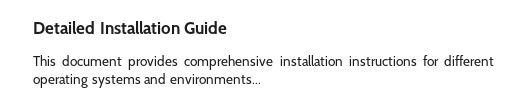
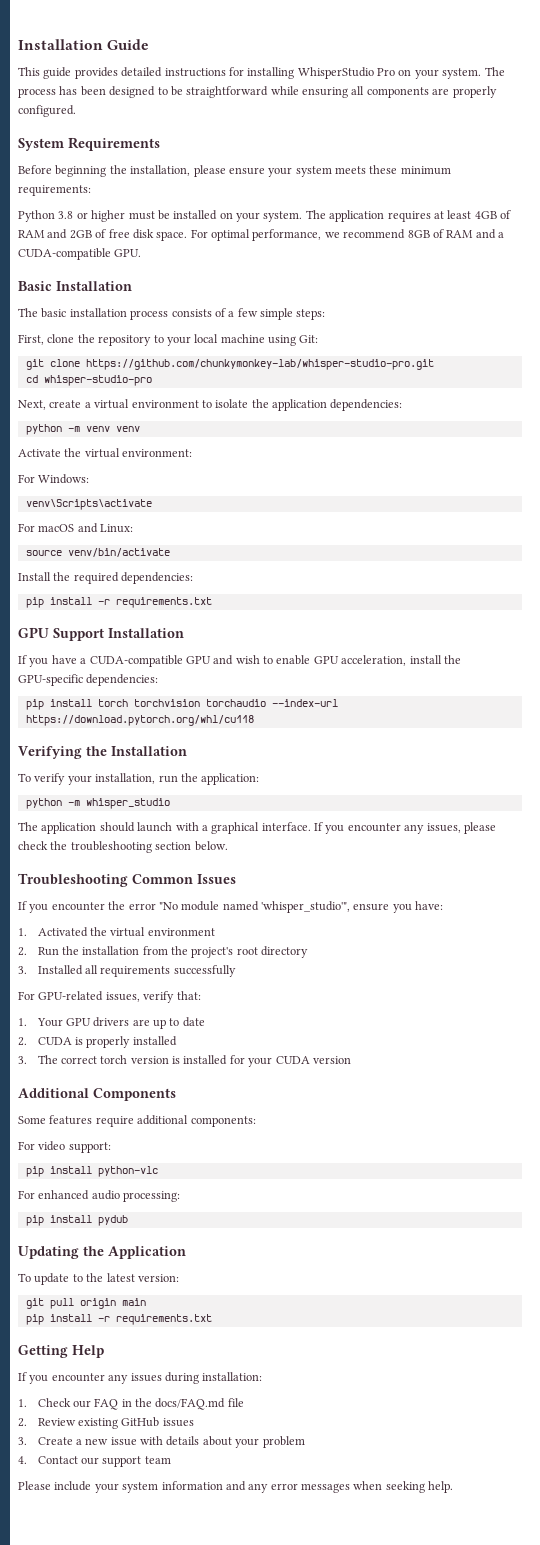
- Detailed Installation Guide
+ Installation Guide
- This document provides comprehensive installation instructions for different operating systems and environments...
+ This guide provides detailed instructions for installing WhisperStudio Pro on your system. The process has been designed to be straightforward while ensuring all components are properly configured.
+ System Requirements
+ Before beginning the installation, please ensure your system meets these minimum requirements:
+ Python 3.8 or higher must be installed on your system. The application requires at least 4GB of RAM and 2GB of free disk space. For optimal performance, we recommend 8GB of RAM and a CUDA-compatible GPU.
+ Basic Installation
+ The basic installation process consists of a few simple steps:
+ First, clone the repository to your local machine using Git:
+ git clone https://github.com/chunkymonkey-lab/whisper-studio-pro.git
+ cd whisper-studio-pro
+ Next, create a virtual environment to isolate the application dependencies:
+ python -m venv venv
+ Activate the virtual environment:
+ For Windows:
+ venv\Scripts\activate
+ For macOS and Linux:
+ source venv/bin/activate
+ Install the required dependencies:
+ pip install -r requirements.txt
+ GPU Support Installation
+ If you have a CUDA-compatible GPU and wish to enable GPU acceleration, install the GPU-specific dependencies:
+ pip install torch torchvision torchaudio --index-url https://download.pytorch.org/whl/cu118
+ Verifying the Installation
+ To verify your installation, run the application:
+ python -m whisper_studio
+ The application should launch with a graphical interface. If you encounter any issues, please check the troubleshooting section below.
+ Troubleshooting Common Issues
+ If you encounter the error "No module named 'whisper_studio'", ensure you have:
+ 1. Activated the virtual environment
+ 2. Run the installation from the project's root directory
+ 3. Installed all requirements successfully
+ For GPU-related issues, verify that:
+ 1. Your GPU drivers are up to date
+ 2. CUDA is properly installed
+ 3. The correct torch version is installed for your CUDA version
+ Additional Components
+ Some features require additional components:
+ For video support:
+ pip install python-vlc
+ For enhanced audio processing:
+ pip install pydub
+ Updating the Application
+ To update to the latest version:
+ git pull origin main
+ pip install -r requirements.txt
+ Getting Help
+ If you encounter any issues during installation:
+ 1. Check our FAQ in the docs/FAQ.md file
+ 2. Review existing GitHub issues
+ 3. Create a new issue with details about your problem
+ 4. Contact our support team
+ Please include your system information and any error messages when seeking help.

